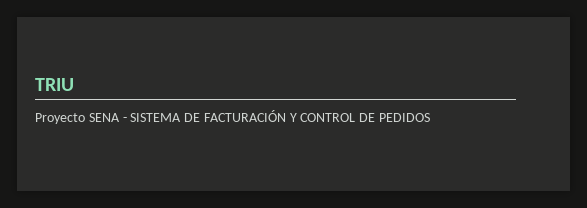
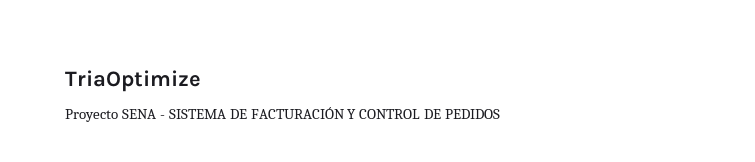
- TRIU
+ TriaOptimize

